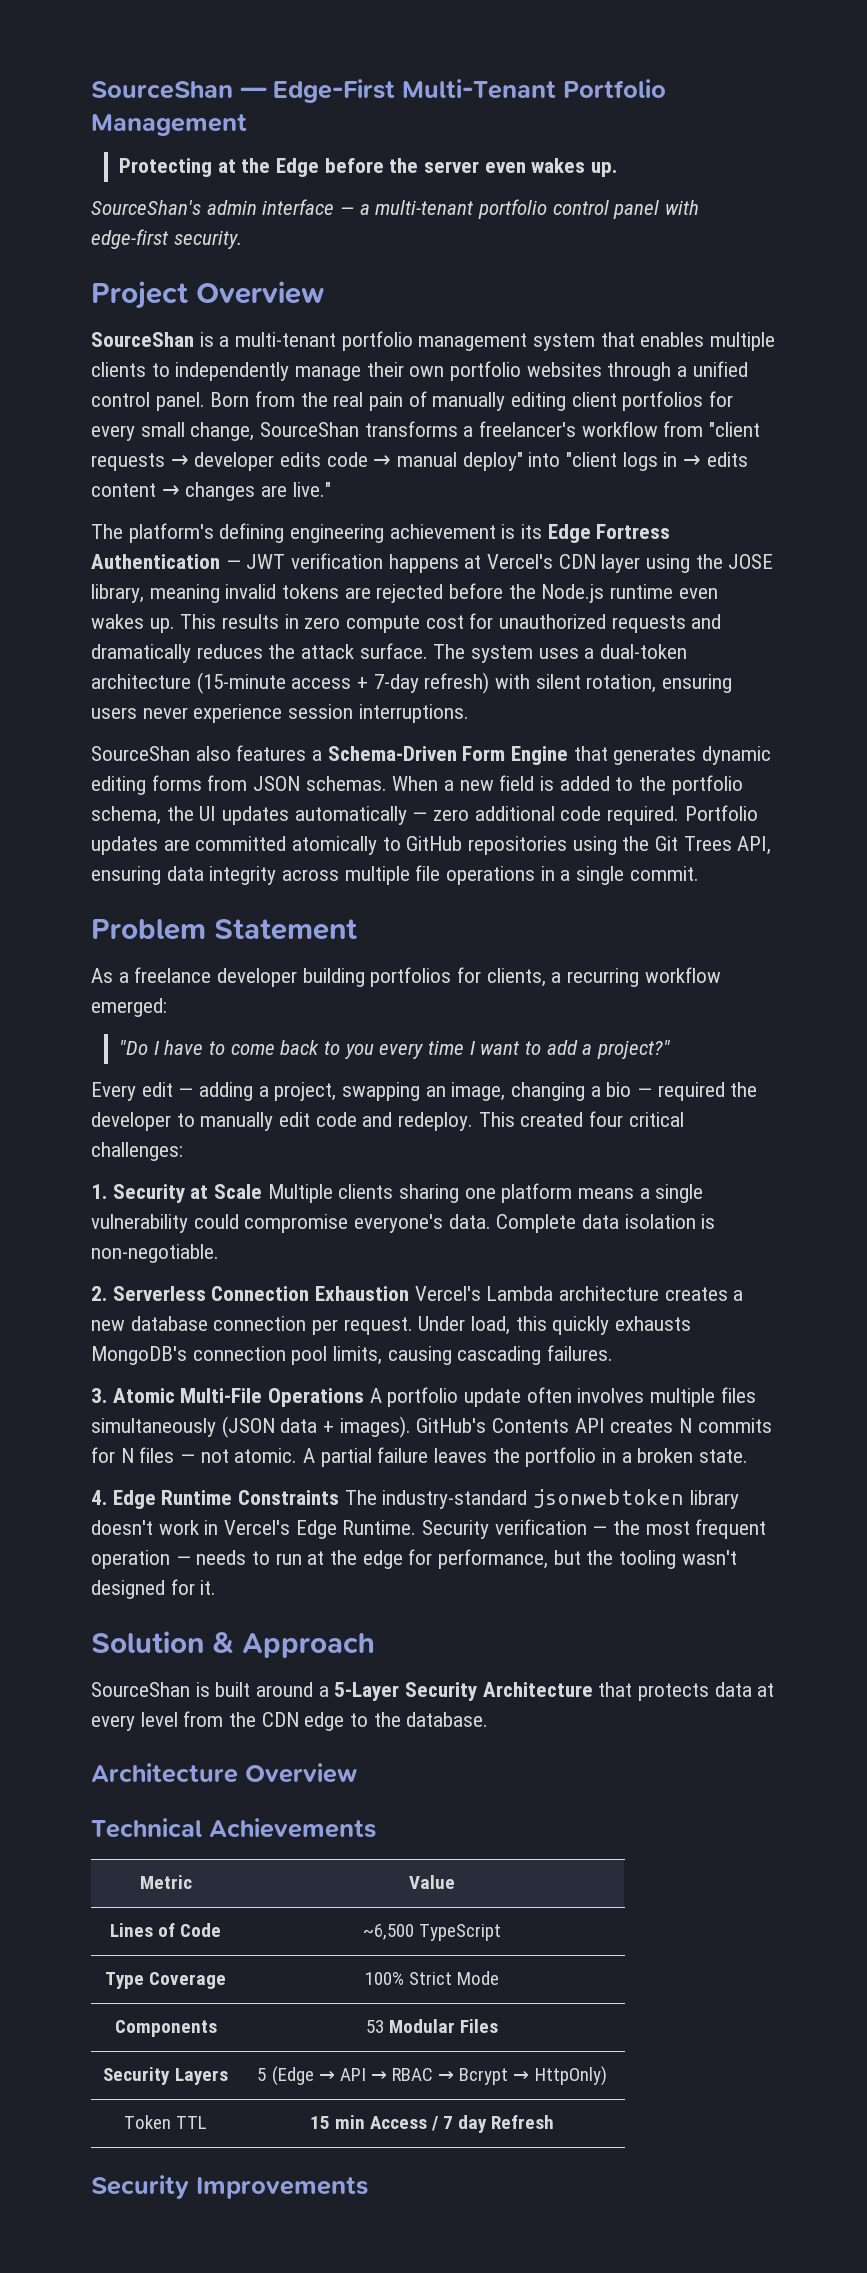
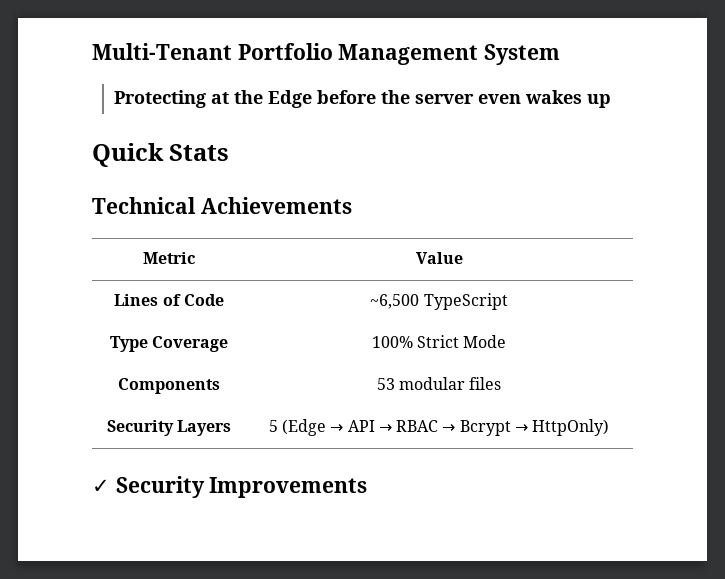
- SourceShan — Edge-First Multi-Tenant Portfolio Management
+ Multi-Tenant Portfolio Management System
- Protecting at the Edge before the server even wakes up.
- SourceShan's admin interface — a multi-tenant portfolio control panel with edge-first security.
- Project Overview
- SourceShan is a multi-tenant portfolio management system that enables multiple clients to independently manage their own portfolio websites through a unified control panel. Born from the real pain of manually editing client portfolios for every small change, SourceShan transforms a freelancer's workflow from "client requests → developer edits code → manual deploy" into "client logs in → edits content → changes are live."
- The platform's defining engineering achievement is its Edge Fortress Authentication — JWT verification happens at Vercel's CDN layer using the JOSE library, meaning invalid tokens are rejected before the Node.js runtime even wakes up. This results in zero compute cost for unauthorized requests and dramatically reduces the attack surface. The system uses a dual-token architecture (15-minute access + 7-day refresh) with silent rotation, ensuring users never experience session interruptions.
- SourceShan also features a Schema-Driven Form Engine that generates dynamic editing forms from JSON schemas. When a new field is added to the portfolio schema, the UI updates automatically — zero additional code required. Portfolio updates are committed atomically to GitHub repositories using the Git Trees API, ensuring data integrity across multiple file operations in a single commit.
- Problem Statement
- As a freelance developer building portfolios for clients, a recurring workflow emerged:
- "Do I have to come back to you every time I want to add a project?"
- Every edit — adding a project, swapping an image, changing a bio — required the developer to manually edit code and redeploy. This created four critical challenges:
- 1. Security at Scale Multiple clients sharing one platform means a single vulnerability could compromise everyone's data. Complete data isolation is non-negotiable.
- 2. Serverless Connection Exhaustion Vercel's Lambda architecture creates a new database connection per request. Under load, this quickly exhausts MongoDB's connection pool limits, causing cascading failures.
- 3. Atomic Multi-File Operations A portfolio update often involves multiple files simultaneously (JSON data + images). GitHub's Contents API creates N commits for N files — not atomic. A partial failure leaves the portfolio in a broken state.
- 4. Edge Runtime Constraints The industry-standard jsonwebtoken library doesn't work in Vercel's Edge Runtime. Security verification — the most frequent operation — needs to run at the edge for performance, but the tooling wasn't designed for it.
- Solution & Approach
- SourceShan is built around a 5-Layer Security Architecture that protects data at every level from the CDN edge to the database.
- Architecture Overview
+ Protecting at the Edge before the server even wakes up
+ Quick Stats
- Components | 53 Modular Files
+ Components | 53 modular files
- Token TTL | 15 min Access / 7 day Refresh
- Security Improvements
+ ✓ Security Improvements

